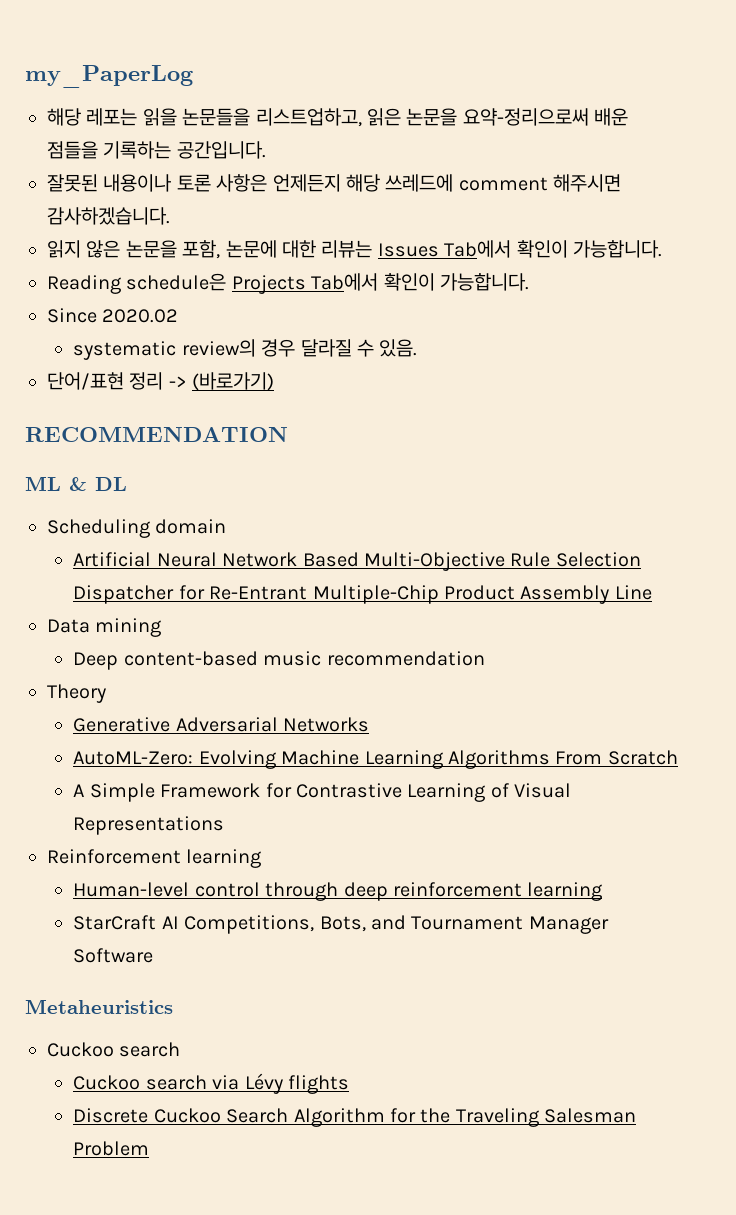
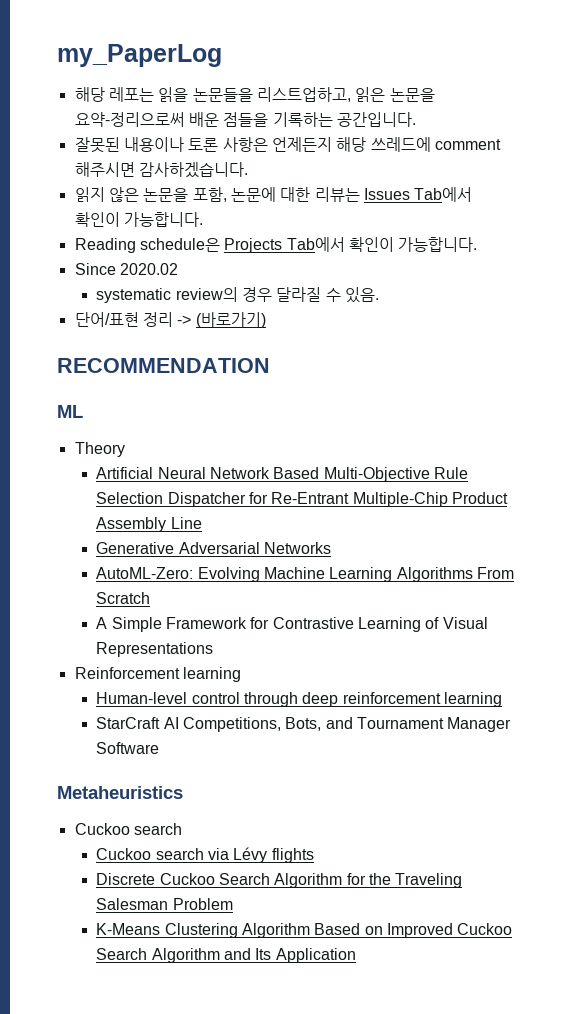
- ML & DL
- Scheduling domain
+ ML
+ Theory
- Data mining
- Deep content-based music recommendation
- Theory
+ K-Means Clustering Algorithm Based on Improved Cuckoo Search Algorithm and Its Application

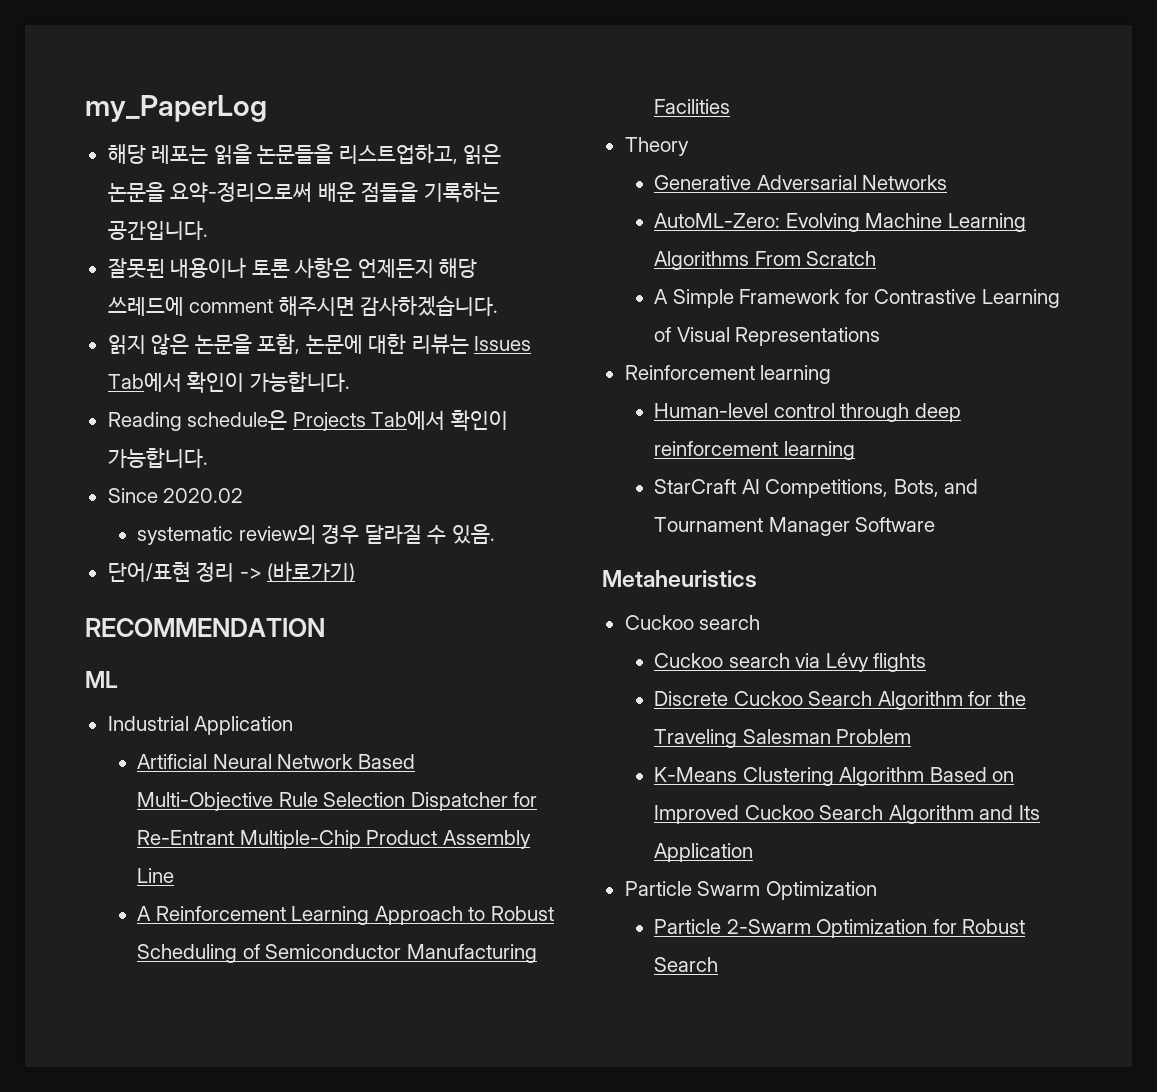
- Theory
+ Industrial Application
+ A Reinforcement Learning Approach to Robust Scheduling of Semiconductor Manufacturing Facilities
+ Theory
+ Particle Swarm Optimization
+ Particle 2-Swarm Optimization for Robust Search

